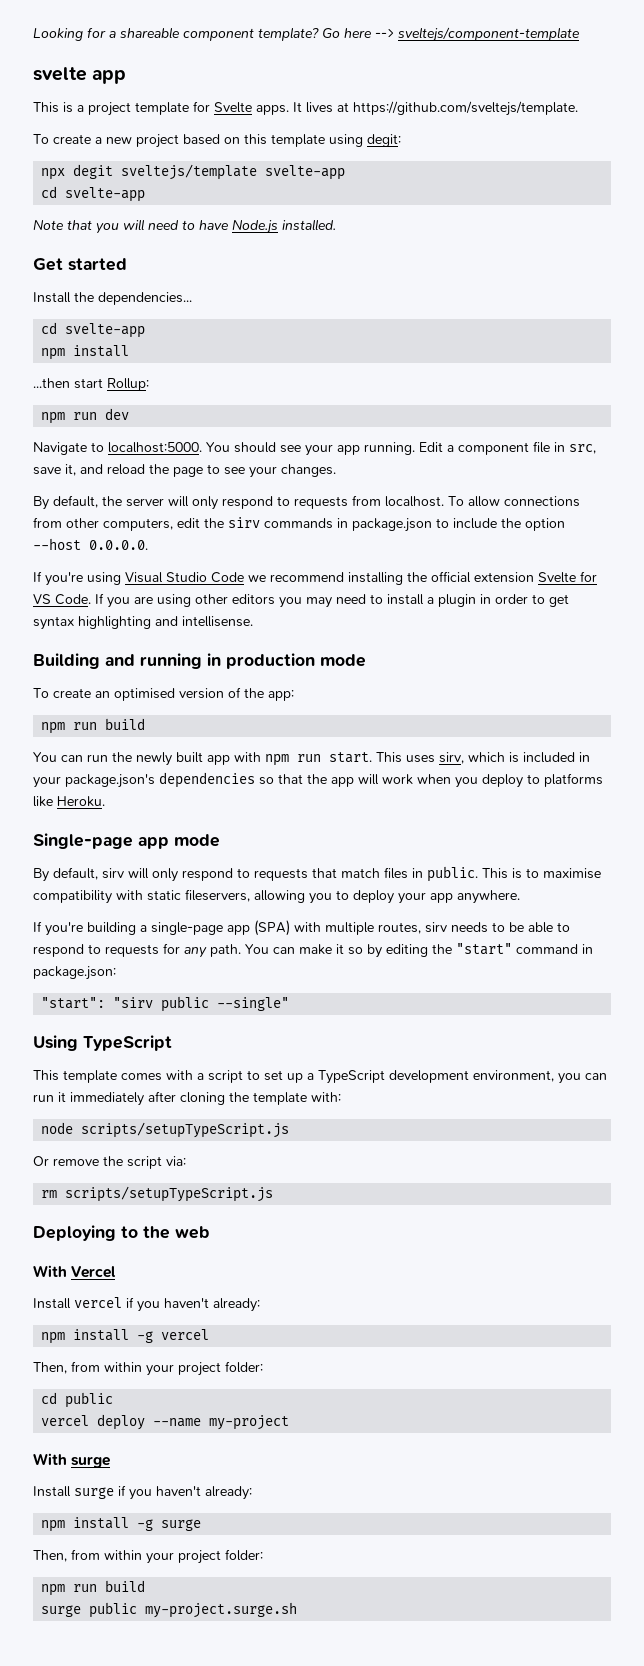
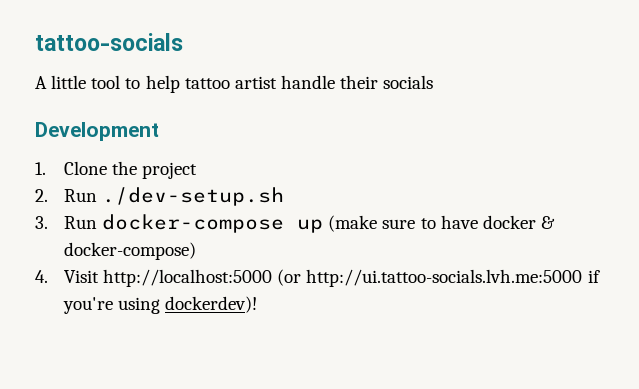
- Looking for a shareable component template? Go here --> sveltejs/component-template
- svelte app
- This is a project template for Svelte apps. It lives at https://github.com/sveltejs/template.
- To create a new project based on this template using degit:
- npx degit sveltejs/template svelte-app
- cd svelte-app
- Note that you will need to have Node.js installed.
- Get started
- Install the dependencies...
- cd svelte-app
- npm install
- ...then start Rollup:
- npm run dev
- Navigate to localhost:5000. You should see your app running. Edit a component file in src, save it, and reload the page to see your changes.
- By default, the server will only respond to requests from localhost. To allow connections from other computers, edit the sirv commands in package.json to include the option --host 0.0.0.0.
- If you're using Visual Studio Code we recommend installing the official extension Svelte for VS Code. If you are using other editors you may need to install a plugin in order to get syntax highlighting and intellisense.
- Building and running in production mode
- To create an optimised version of the app:
- npm run build
- You can run the newly built app with npm run start. This uses sirv, which is included in your package.json's dependencies so that the app will work when you deploy to platforms like Heroku.
- Single-page app mode
- By default, sirv will only respond to requests that match files in public. This is to maximise compatibility with static fileservers, allowing you to deploy your app anywhere.
- If you're building a single-page app (SPA) with multiple routes, sirv needs to be able to respond to requests for any path. You can make it so by editing the "start" command in package.json:
- "start": "sirv public --single"
- Using TypeScript
- This template comes with a script to set up a TypeScript development environment, you can run it immediately after cloning the template with:
- node scripts/setupTypeScript.js
- Or remove the script via:
- rm scripts/setupTypeScript.js
- Deploying to the web
- With Vercel
- Install vercel if you haven't already:
- npm install -g vercel
- Then, from within your project folder:
- cd public
- vercel deploy --name my-project
- With surge
- Install surge if you haven't already:
- npm install -g surge
- Then, from within your project folder:
- npm run build
- surge public my-project.surge.sh
+ tattoo-socials
+ A little tool to help tattoo artist handle their socials
+ Development
+ 1. Clone the project
+ 2. Run ./dev-setup.sh
+ 3. Run docker-compose up (make sure to have docker & docker-compose)
+ 4. Visit http://localhost:5000 (or http://ui.tattoo-socials.lvh.me:5000 if you're using dockerdev)!

